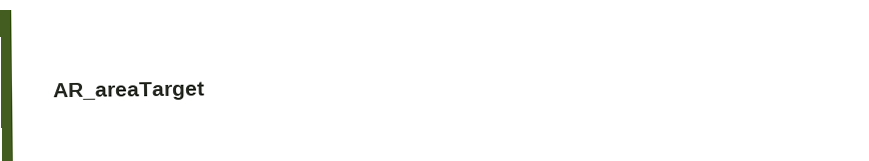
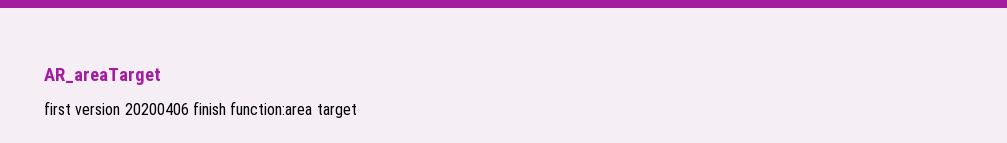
+ first version 20200406 finish function:area target

